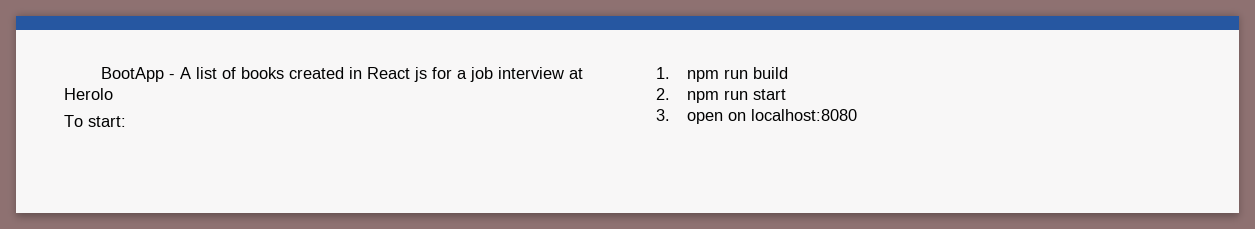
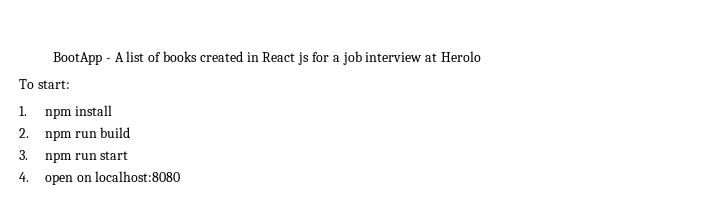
- 1. npm run build
+ 1. npm install
+ 2. npm run build
- 2. npm run start
+ 3. npm run start
- 3. open on localhost:8080
+ 4. open on localhost:8080

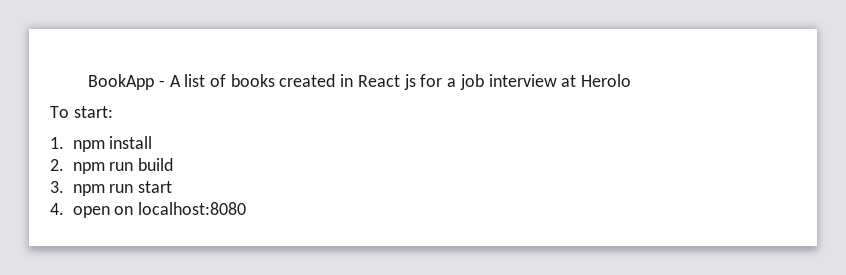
- BootApp - A list of books created in React js for a job interview at Herolo
+ BookApp - A list of books created in React js for a job interview at Herolo

